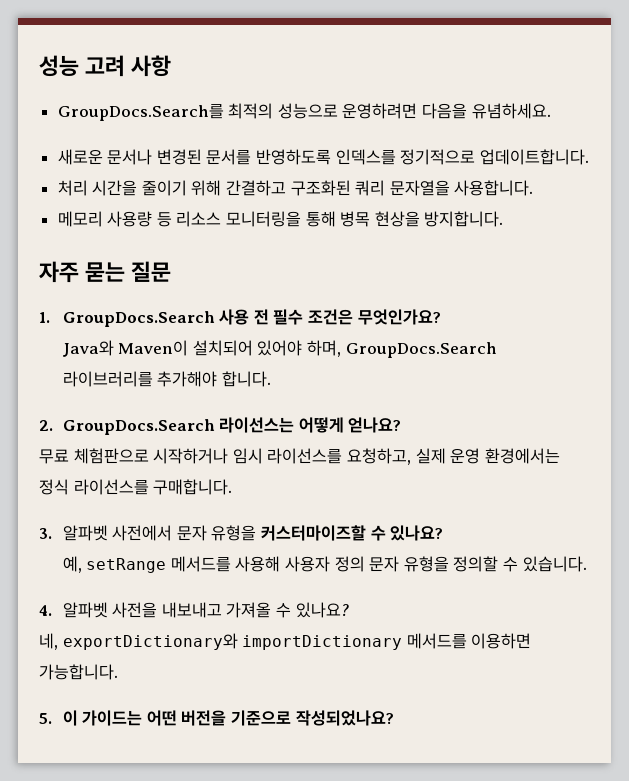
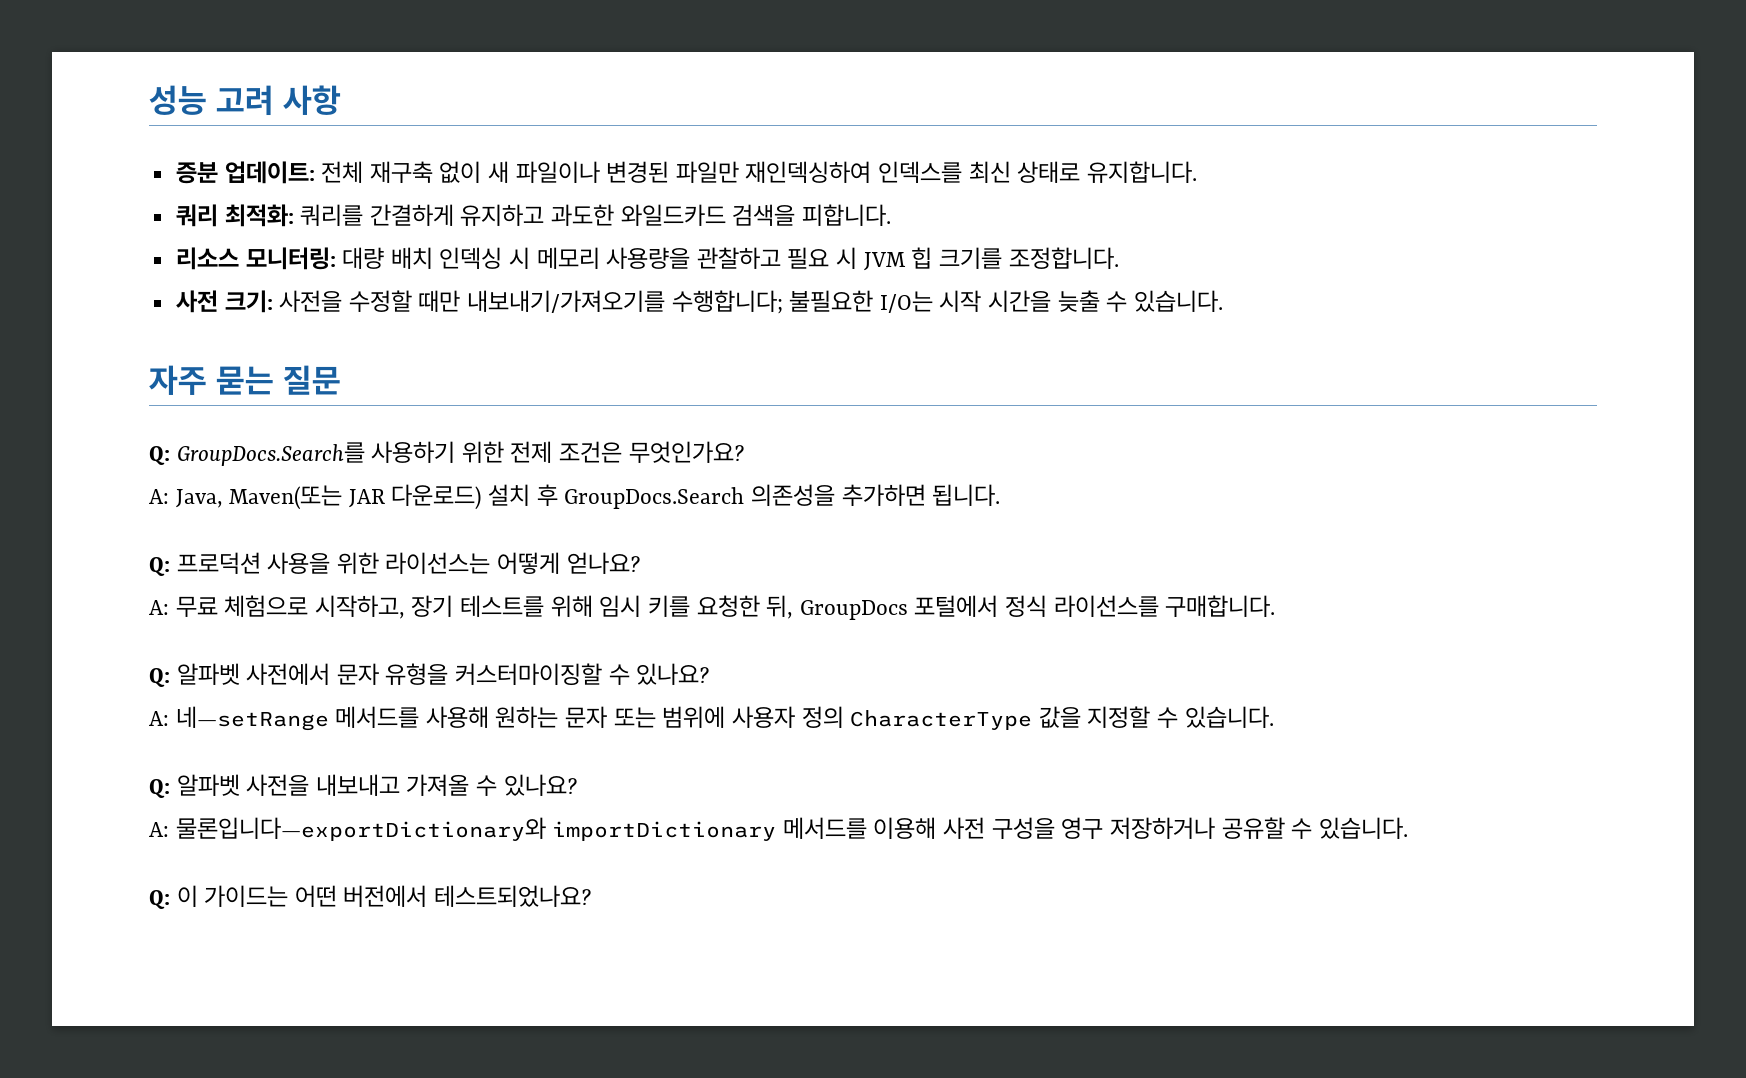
- GroupDocs.Search를 최적의 성능으로 운영하려면 다음을 유념하세요.
- 새로운 문서나 변경된 문서를 반영하도록 인덱스를 정기적으로 업데이트합니다.
- 처리 시간을 줄이기 위해 간결하고 구조화된 쿼리 문자열을 사용합니다.
- 메모리 사용량 등 리소스 모니터링을 통해 병목 현상을 방지합니다.
+ 증분 업데이트: 전체 재구축 없이 새 파일이나 변경된 파일만 재인덱싱하여 인덱스를 최신 상태로 유지합니다.
+ 쿼리 최적화: 쿼리를 간결하게 유지하고 과도한 와일드카드 검색을 피합니다.
+ 리소스 모니터링: 대량 배치 인덱싱 시 메모리 사용량을 관찰하고 필요 시 JVM 힙 크기를 조정합니다.
+ 사전 크기: 사전을 수정할 때만 내보내기/가져오기를 수행합니다; 불필요한 I/O는 시작 시간을 늦출 수 있습니다.
  자주 묻는 질문
- 1. GroupDocs.Search 사용 전 필수 조건은 무엇인가요?
- Java와 Maven이 설치되어 있어야 하며, GroupDocs.Search 라이브러리를 추가해야 합니다.
- 2. GroupDocs.Search 라이선스는 어떻게 얻나요?
- 무료 체험판으로 시작하거나 임시 라이선스를 요청하고, 실제 운영 환경에서는 정식 라이선스를 구매합니다.
+ Q: GroupDocs.Search를 사용하기 위한 전제 조건은 무엇인가요?
+ A: Java, Maven(또는 JAR 다운로드) 설치 후 GroupDocs.Search 의존성을 추가하면 됩니다.
+ Q: 프로덕션 사용을 위한 라이선스는 어떻게 얻나요?
+ A: 무료 체험으로 시작하고, 장기 테스트를 위해 임시 키를 요청한 뒤, GroupDocs 포털에서 정식 라이선스를 구매합니다.
- 3. 알파벳 사전에서 문자 유형을 커스터마이즈할 수 있나요?
- 예, setRange 메서드를 사용해 사용자 정의 문자 유형을 정의할 수 있습니다.
- 4. 알파벳 사전을 내보내고 가져올 수 있나요?
+ Q: 알파벳 사전에서 문자 유형을 커스터마이징할 수 있나요?
+ A: 네—setRange 메서드를 사용해 원하는 문자 또는 범위에 사용자 정의 CharacterType 값을 지정할 수 있습니다.
+ Q: 알파벳 사전을 내보내고 가져올 수 있나요?
- 네, exportDictionary와 importDictionary 메서드를 이용하면 가능합니다.
- 5. 이 가이드는 어떤 버전을 기준으로 작성되었나요?
+ A: 물론입니다—exportDictionary와 importDictionary 메서드를 이용해 사전 구성을 영구 저장하거나 공유할 수 있습니다.
+ Q: 이 가이드는 어떤 버전에서 테스트되었나요?

